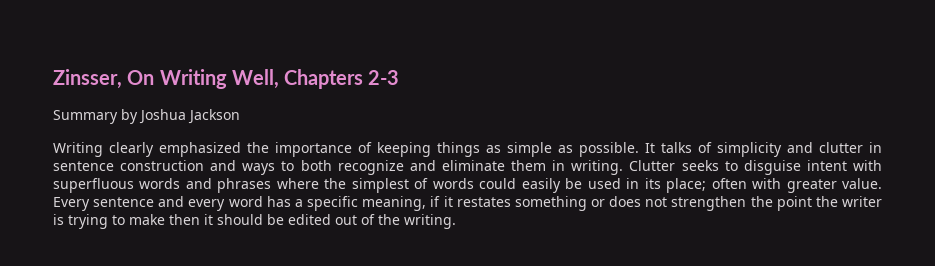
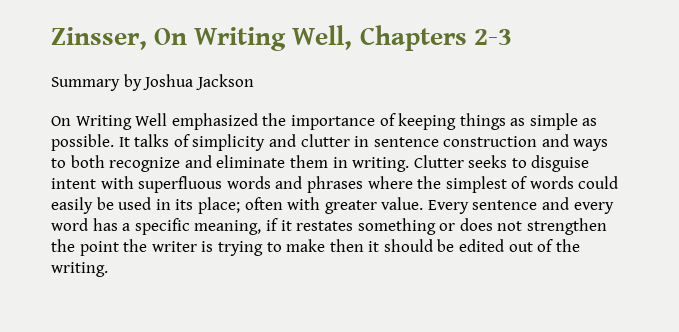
- Writing clearly emphasized the importance of keeping things as simple as possible.
+ On Writing Well emphasized the importance of keeping things as simple as possible.

